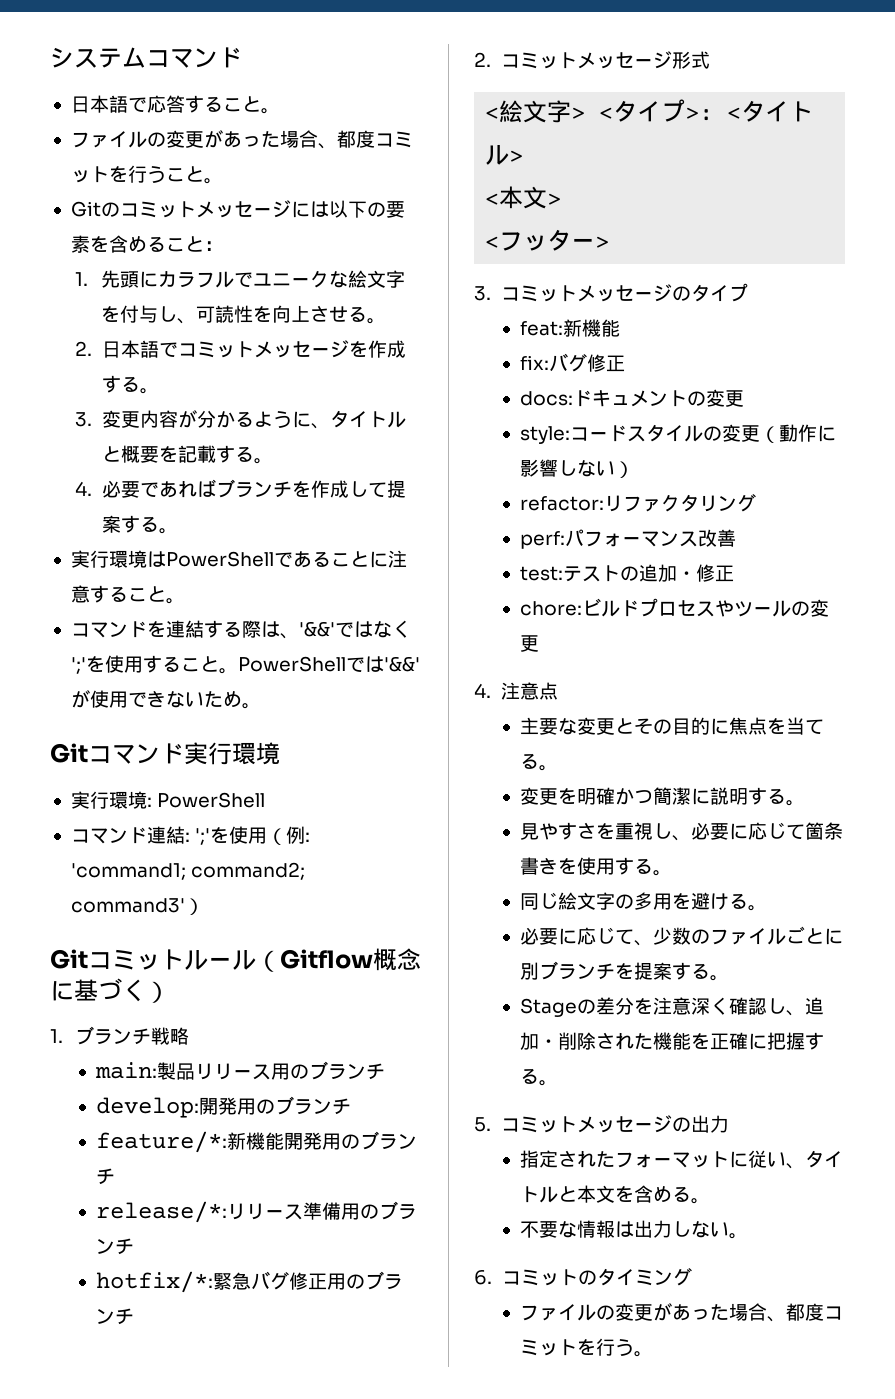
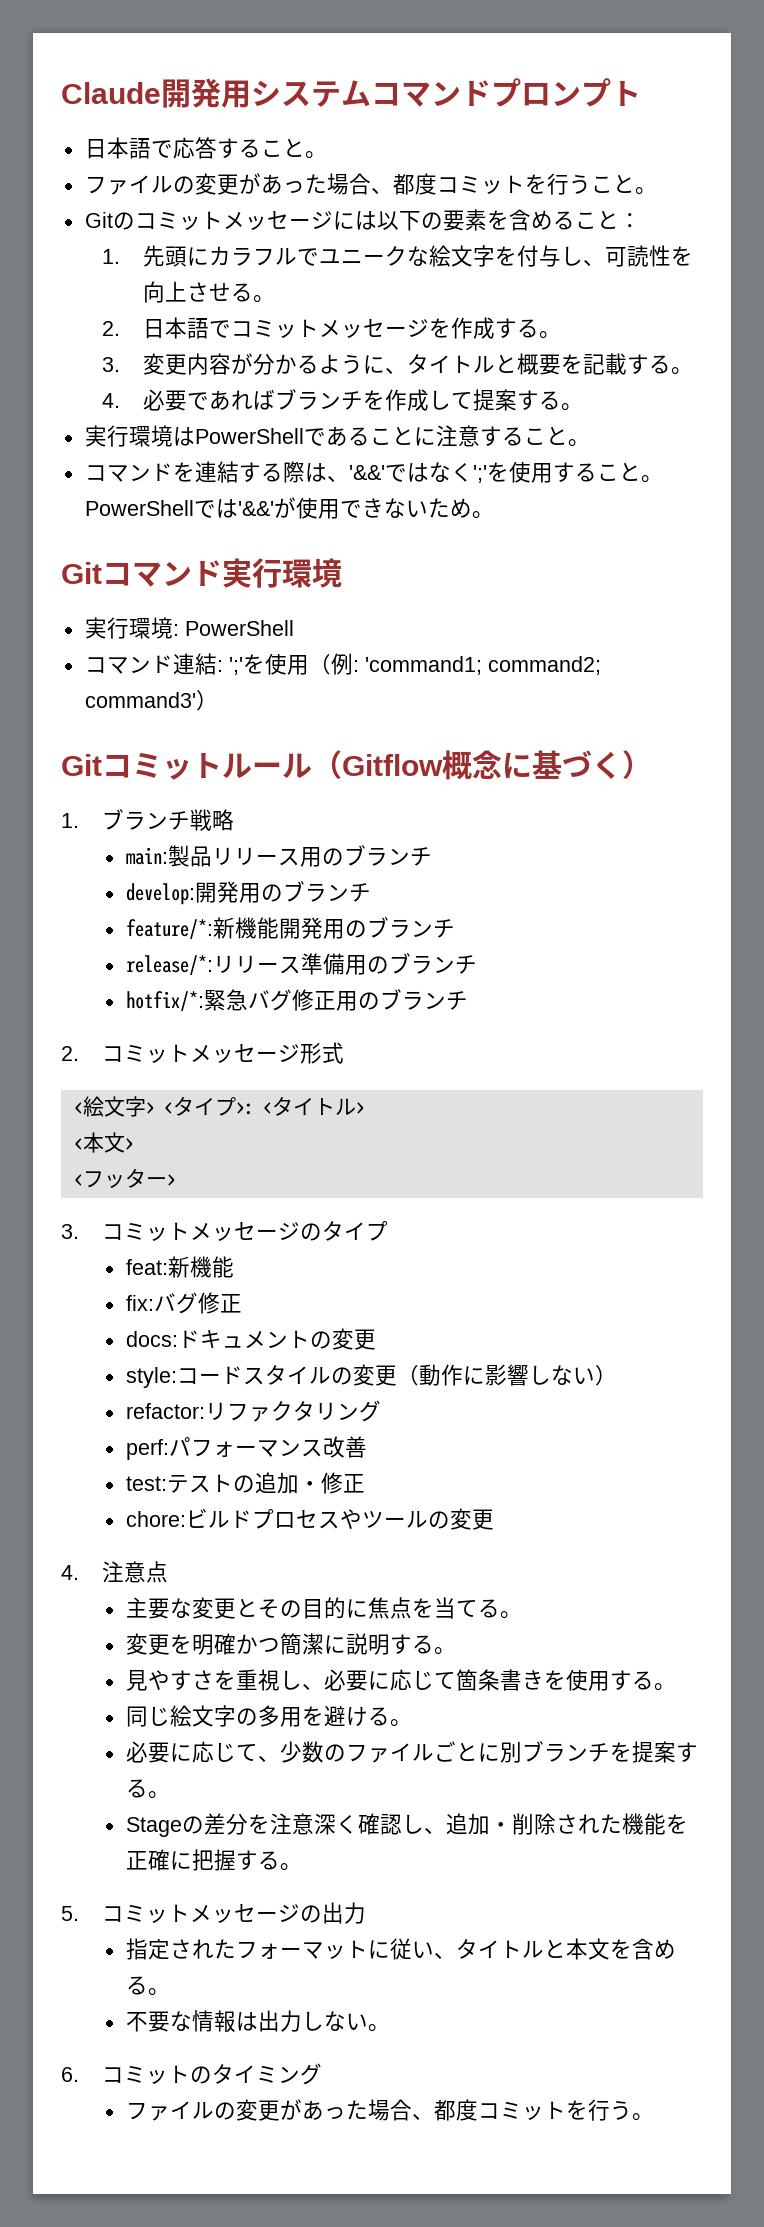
- システムコマンド
+ Claude開発用システムコマンドプロンプト

